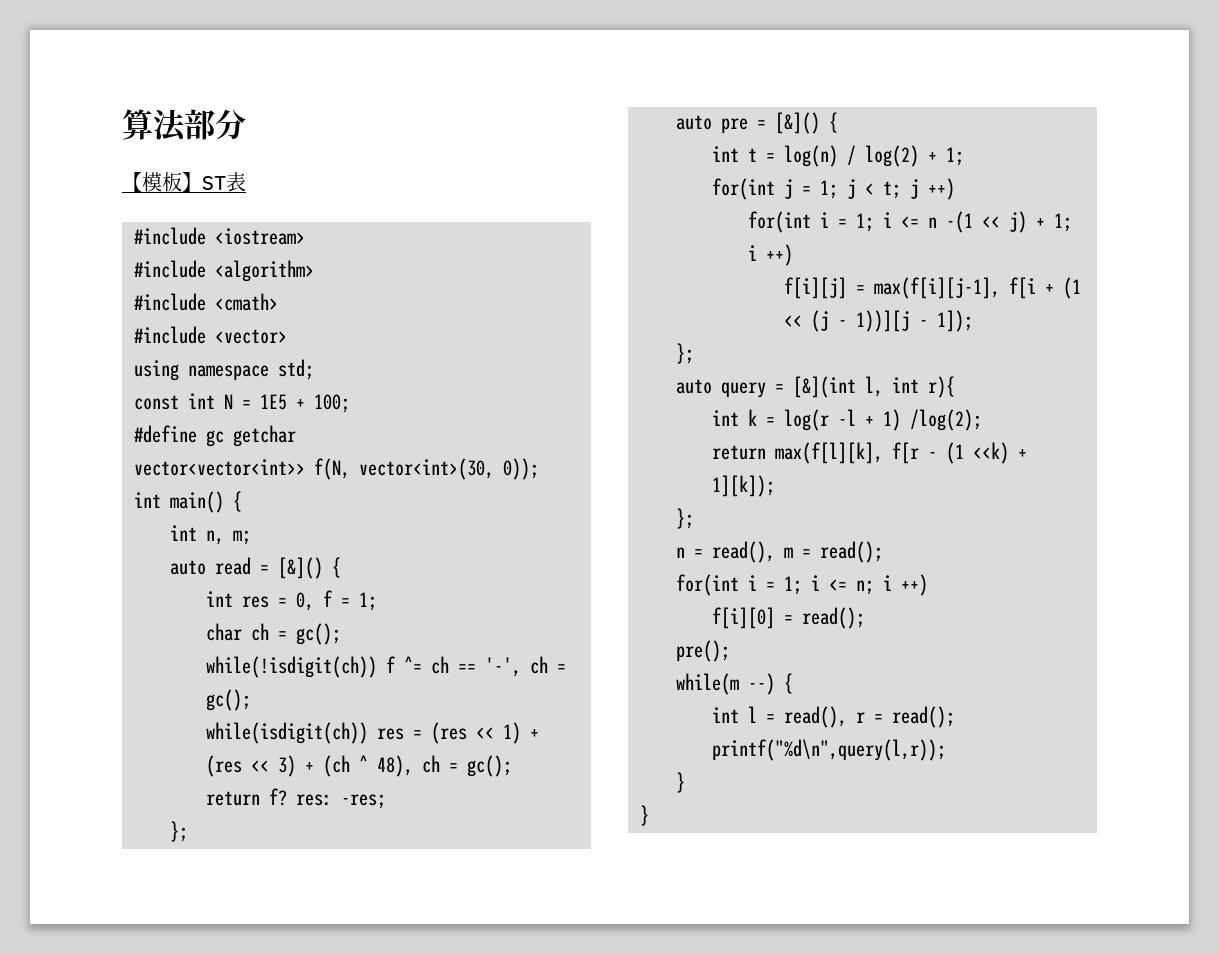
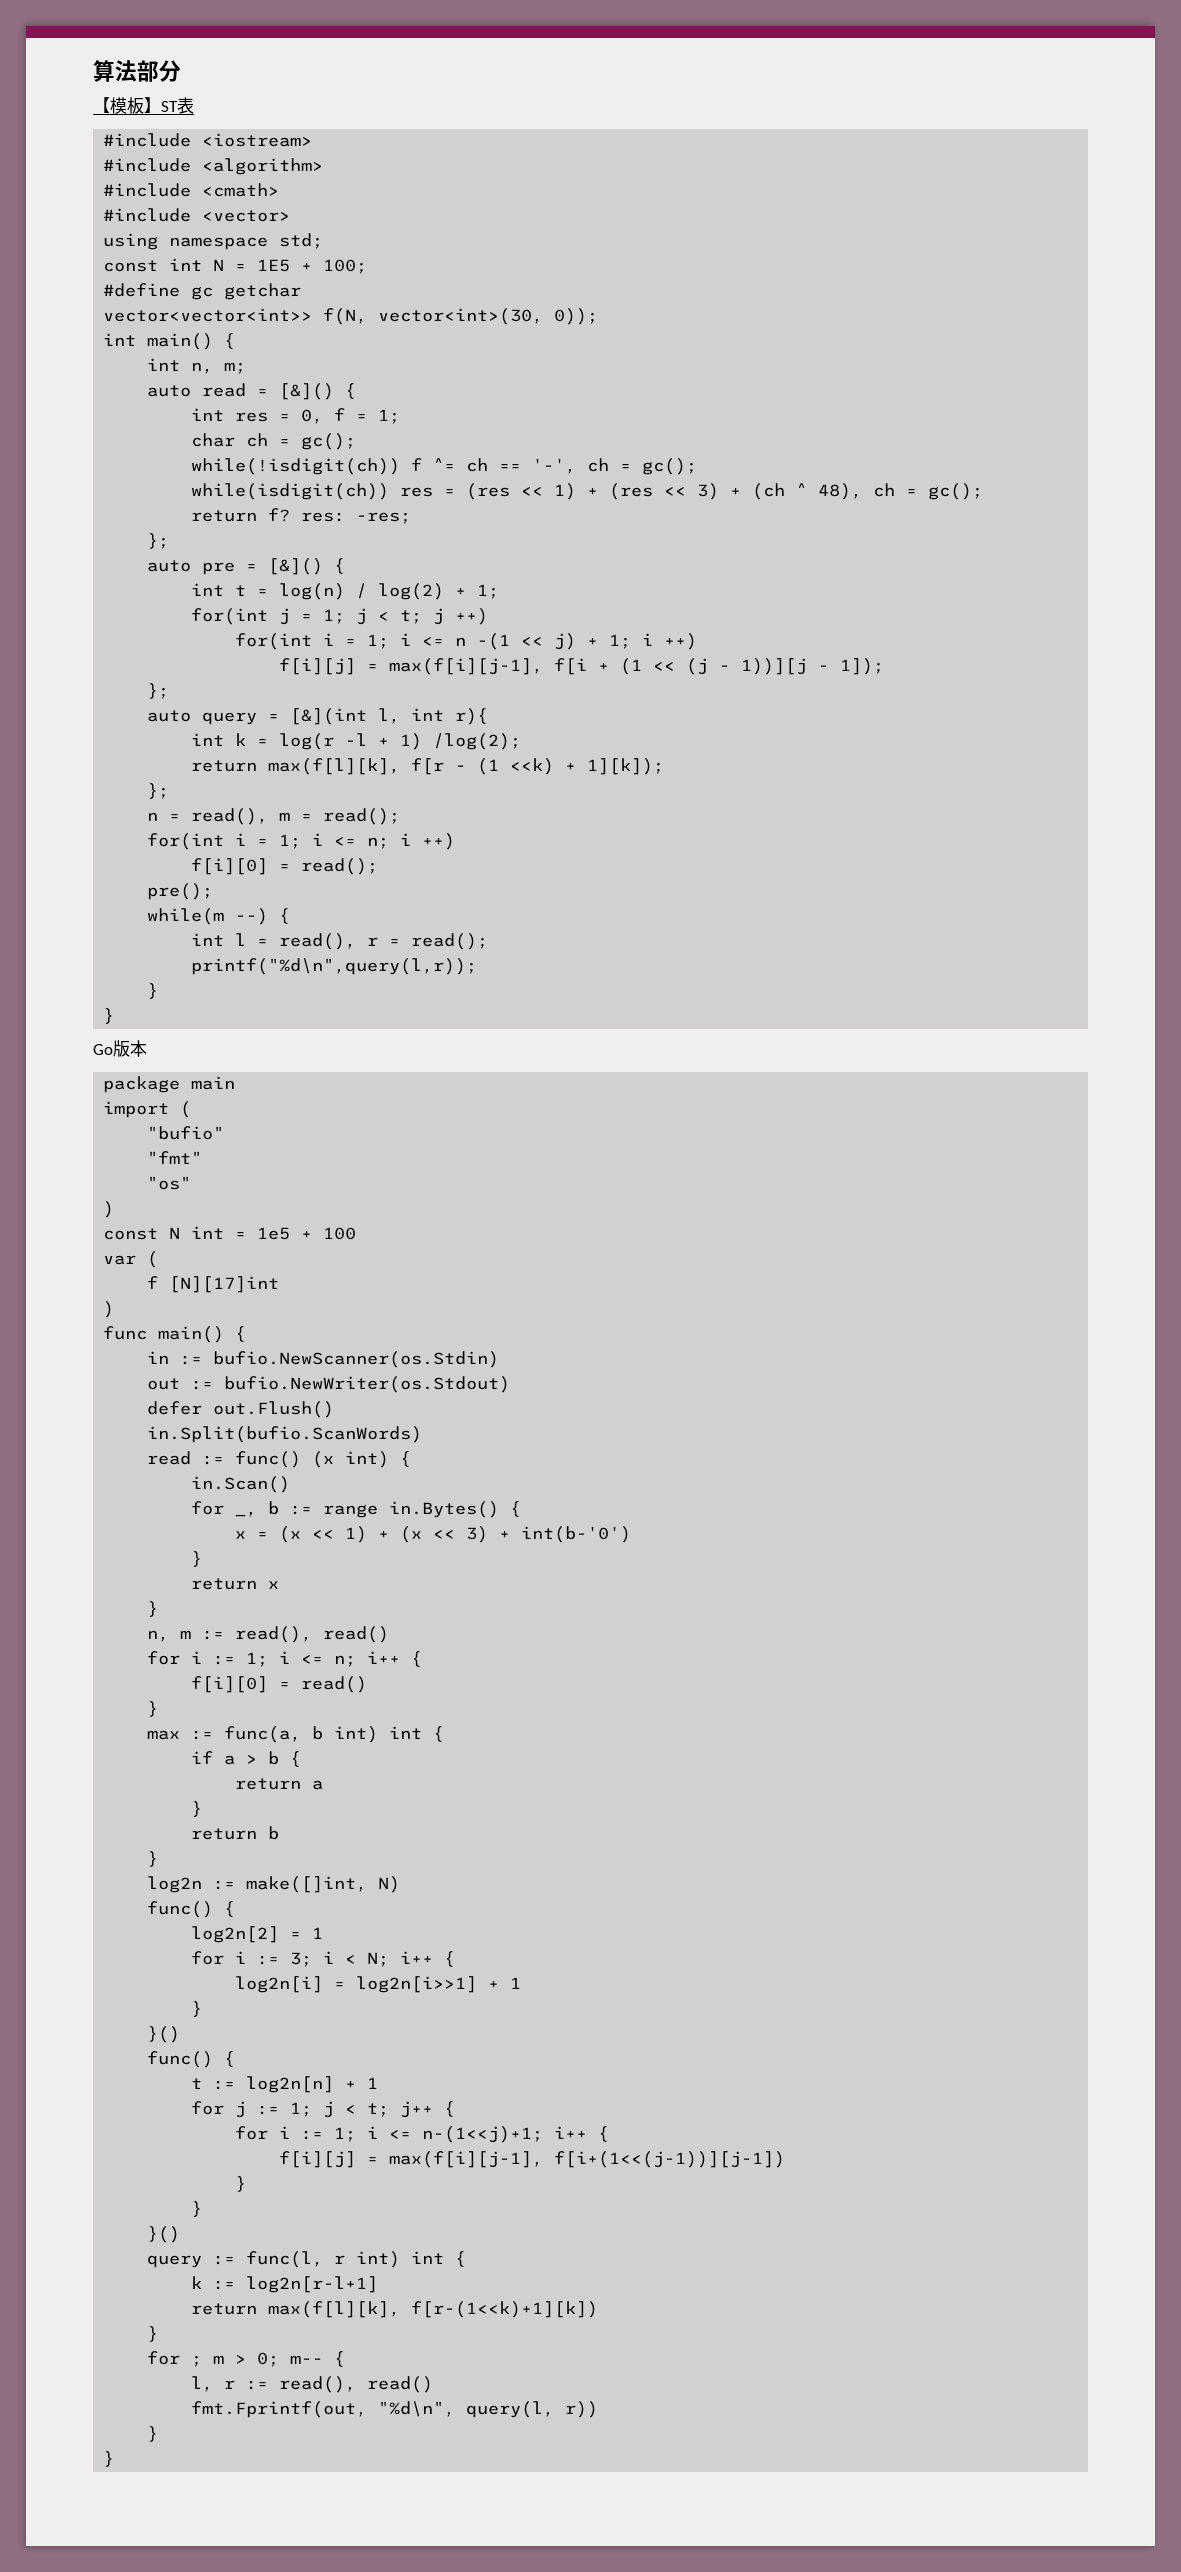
+ Go版本
+ package main
+ import (
+ "bufio"
+ "fmt"
+ "os"
+ )
+ const N int = 1e5 + 100
+ var (
+ f [N][17]int
+ )
+ func main() {
+ in := bufio.NewScanner(os.Stdin)
+ out := bufio.NewWriter(os.Stdout)
+ defer out.Flush()
+ in.Split(bufio.ScanWords)
+ read := func() (x int) {
+ in.Scan()
+ for _, b := range in.Bytes() {
+ x = (x << 1) + (x << 3) + int(b-'0')
+ }
+ return x
+ }
+ n, m := read(), read()
+ for i := 1; i <= n; i++ {
+ f[i][0] = read()
+ }
+ max := func(a, b int) int {
+ if a > b {
+ return a
+ }
+ return b
+ }
+ log2n := make([]int, N)
+ func() {
+ log2n[2] = 1
+ for i := 3; i < N; i++ {
+ log2n[i] = log2n[i>>1] + 1
+ }
+ }()
+ func() {
+ t := log2n[n] + 1
+ for j := 1; j < t; j++ {
+ for i := 1; i <= n-(1<<j)+1; i++ {
+ f[i][j] = max(f[i][j-1], f[i+(1<<(j-1))][j-1])
+ }
+ }
+ }()
+ query := func(l, r int) int {
+ k := log2n[r-l+1]
+ return max(f[l][k], f[r-(1<<k)+1][k])
+ }
+ for ; m > 0; m-- {
+ l, r := read(), read()
+ fmt.Fprintf(out, "%d\n", query(l, r))
+ }
+ }

